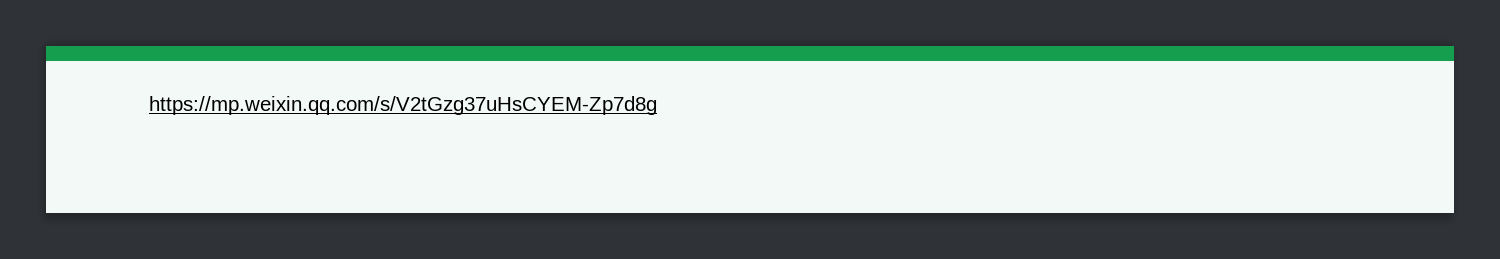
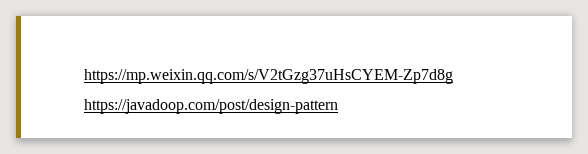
+ https://javadoop.com/post/design-pattern

